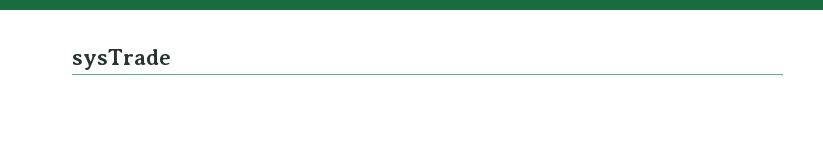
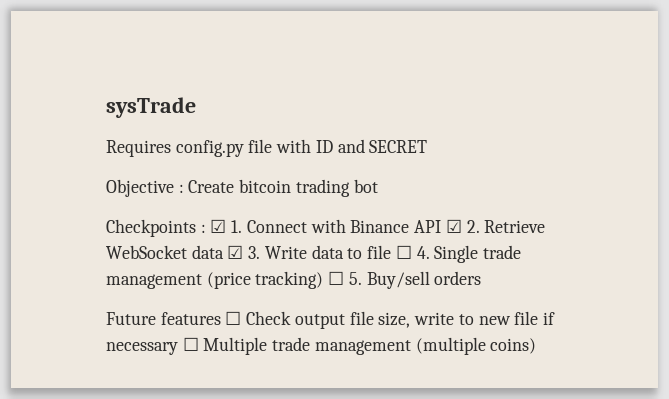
+ Requires config.py file with ID and SECRET
+ Objective : Create bitcoin trading bot
+ Checkpoints : ☑ 1. Connect with Binance API ☑ 2. Retrieve WebSocket data ☑ 3. Write data to file ☐ 4. Single trade management (price tracking) ☐ 5. Buy/sell orders
+ Future features ☐ Check output file size, write to new file if necessary ☐ Multiple trade management (multiple coins)

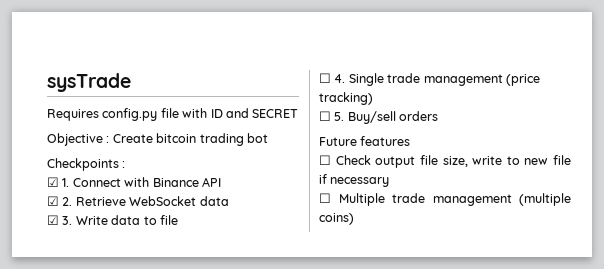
- Checkpoints : ☑ 1. Connect with Binance API ☑ 2. Retrieve WebSocket data ☑ 3. Write data to file ☐ 4. Single trade management (price tracking) ☐ 5. Buy/sell orders
+ Checkpoints :
+ ☑ 1. Connect with Binance API
+ ☑ 2. Retrieve WebSocket data
+ ☑ 3. Write data to file
+ ☐ 4. Single trade management (price tracking)
+ ☐ 5. Buy/sell orders
- Future features ☐ Check output file size, write to new file if necessary ☐ Multiple trade management (multiple coins)
+ Future features
+ ☐ Check output file size, write to new file if necessary
+ ☐ Multiple trade management (multiple coins)

